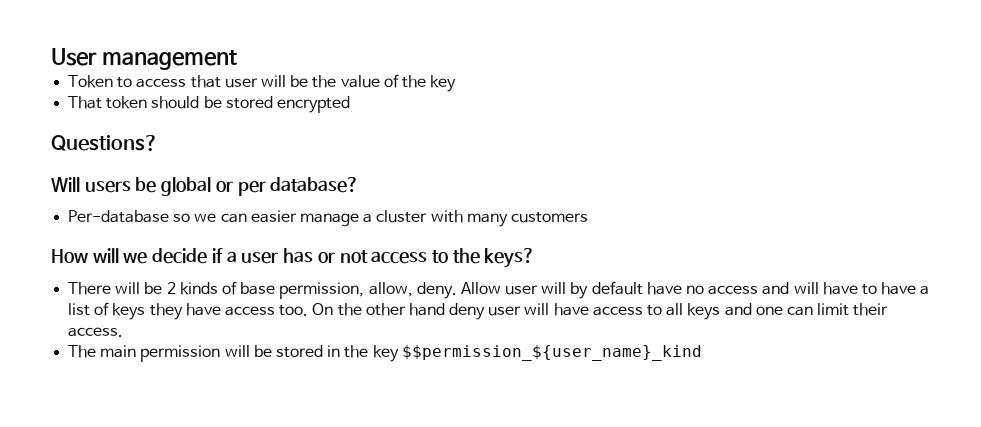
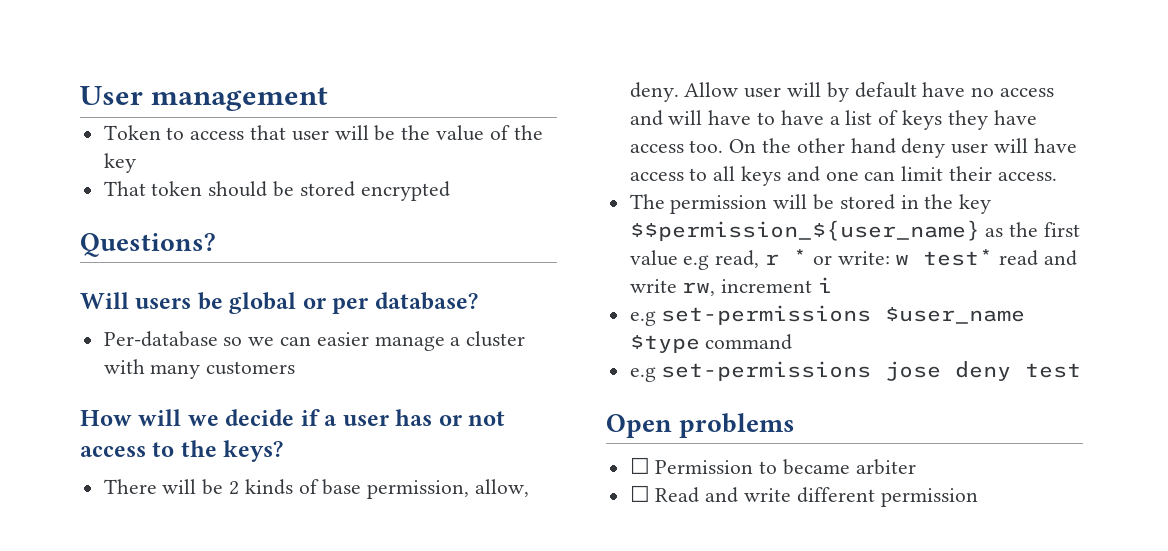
- The main permission will be stored in the key $$permission_${user_name}_kind
+ The permission will be stored in the key $$permission_${user_name} as the first value e.g read, r * or write: w test* read and write rw, increment i
+ e.g set-permissions $user_name $type command
+ e.g set-permissions jose deny test
+ Open problems
+ ☐ Permission to became arbiter
+ ☐ Read and write different permission

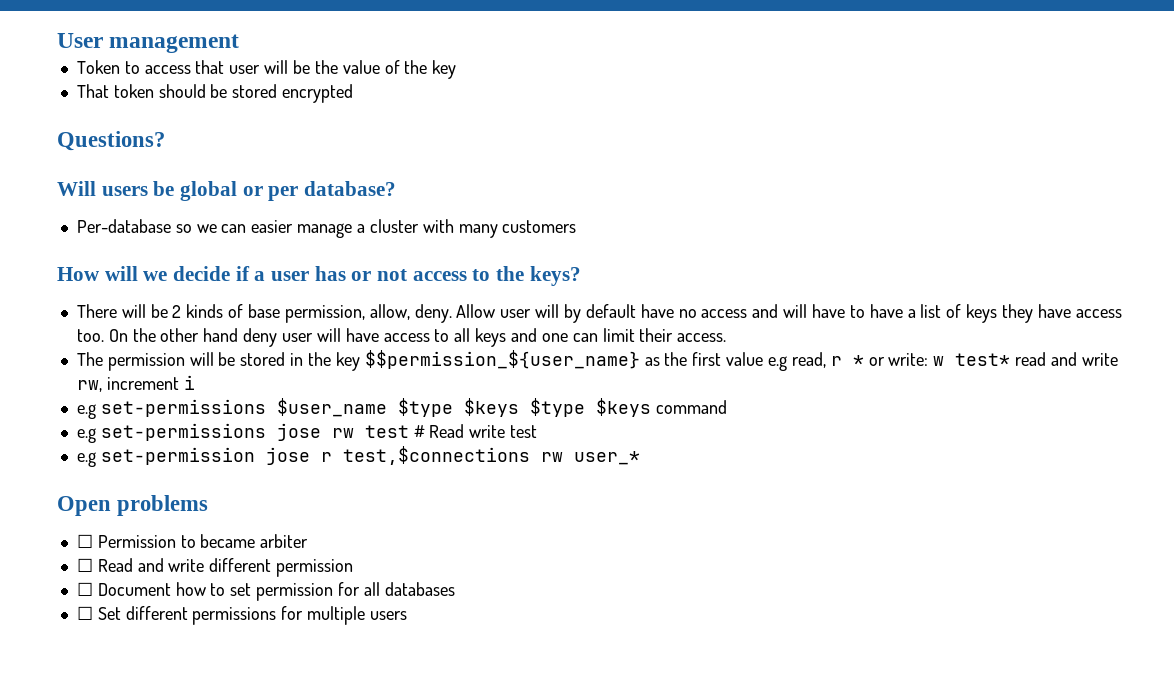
- e.g set-permissions $user_name $type command
+ e.g set-permissions $user_name $type $keys $type $keys command
- e.g set-permissions jose deny test
+ e.g set-permissions jose rw test # Read write test
+ e.g set-permission jose r test,$connections rw user_*
+ ☐ Document how to set permission for all databases
+ ☐ Set different permissions for multiple users

